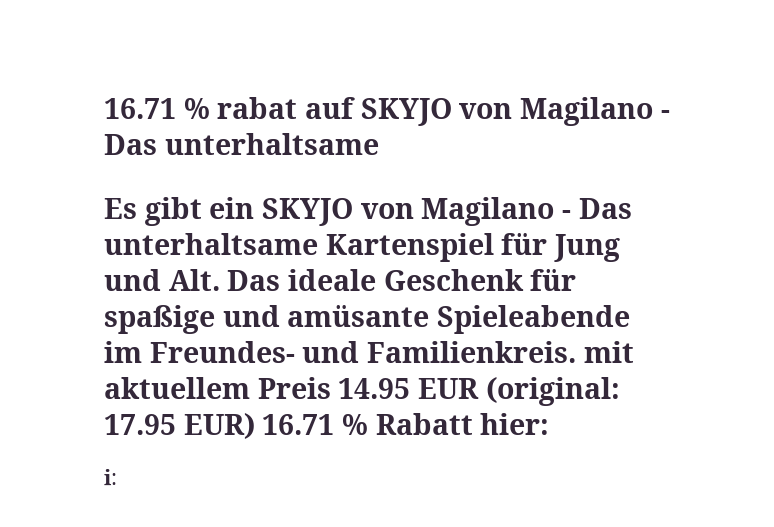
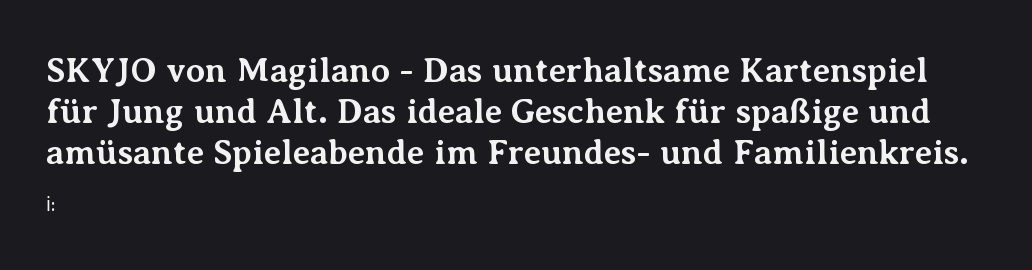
- 16.71 % rabat auf SKYJO von Magilano - Das unterhaltsame
- Es gibt ein SKYJO von Magilano - Das unterhaltsame Kartenspiel für Jung und Alt. Das ideale Geschenk für spaßige und amüsante Spieleabende im Freundes- und Familienkreis. mit aktuellem Preis 14.95 EUR (original: 17.95 EUR) 16.71 % Rabatt hier:
+ SKYJO von Magilano - Das unterhaltsame Kartenspiel für Jung und Alt. Das ideale Geschenk für spaßige und amüsante Spieleabende im Freundes- und Familienkreis.

